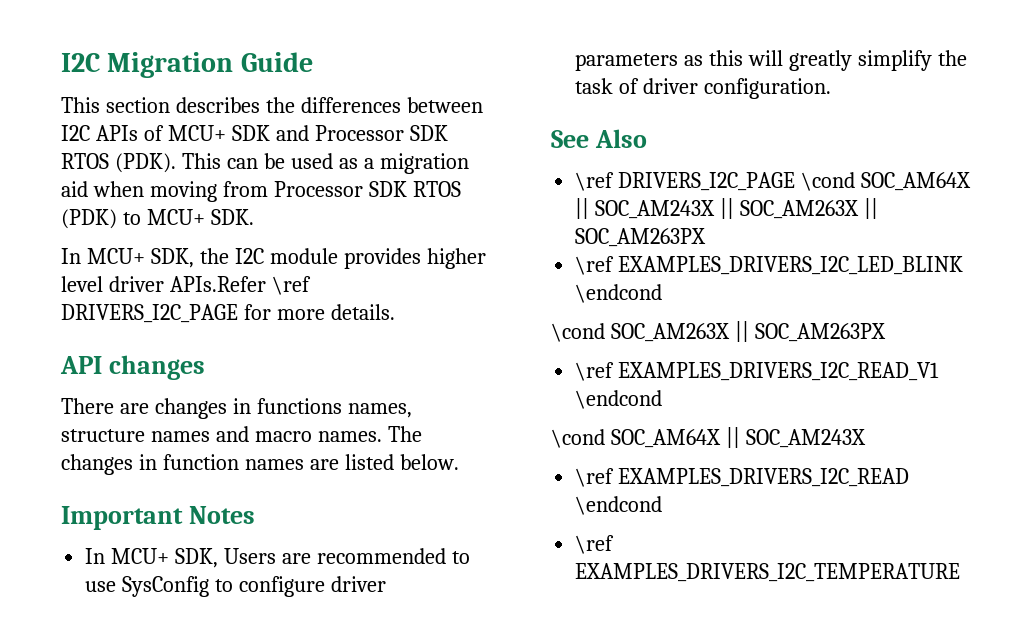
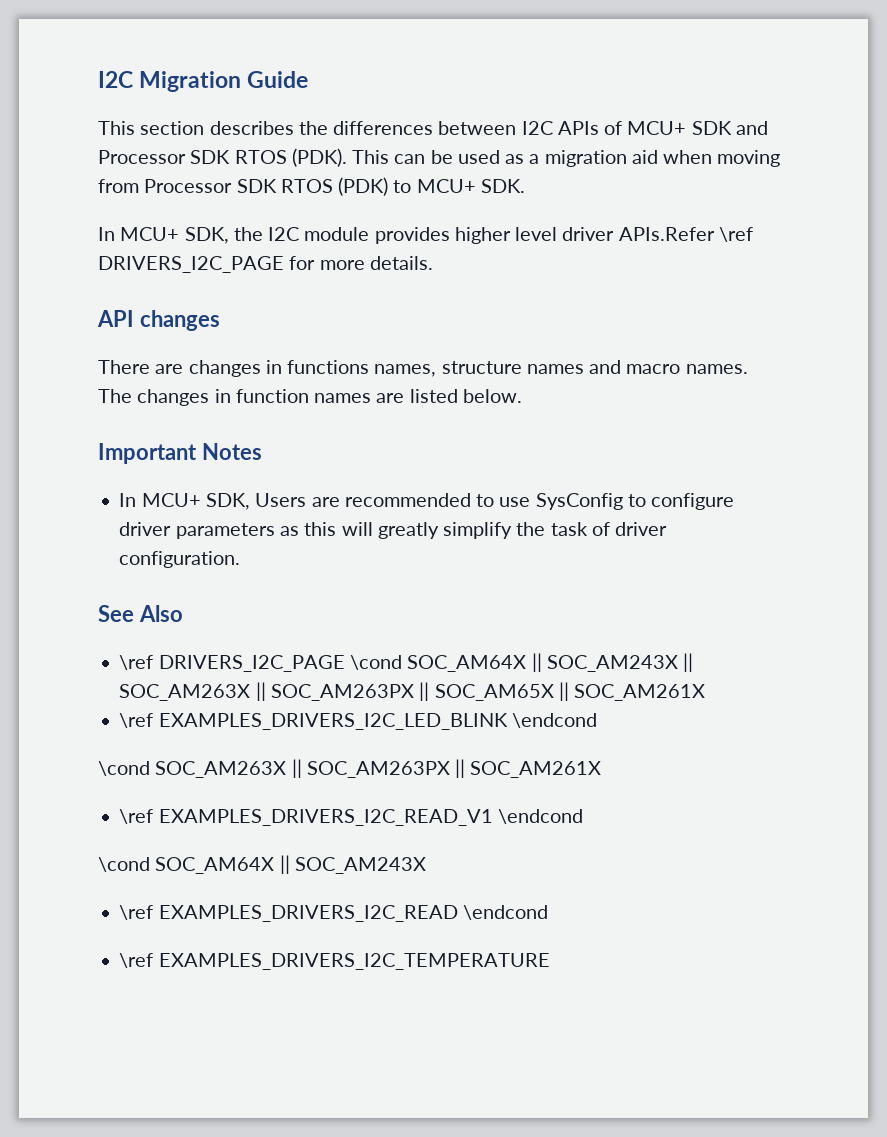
- \ref DRIVERS_I2C_PAGE \cond SOC_AM64X || SOC_AM243X || SOC_AM263X || SOC_AM263PX
+ \ref DRIVERS_I2C_PAGE \cond SOC_AM64X || SOC_AM243X || SOC_AM263X || SOC_AM263PX || SOC_AM65X || SOC_AM261X
- \cond SOC_AM263X || SOC_AM263PX
+ \cond SOC_AM263X || SOC_AM263PX || SOC_AM261X

